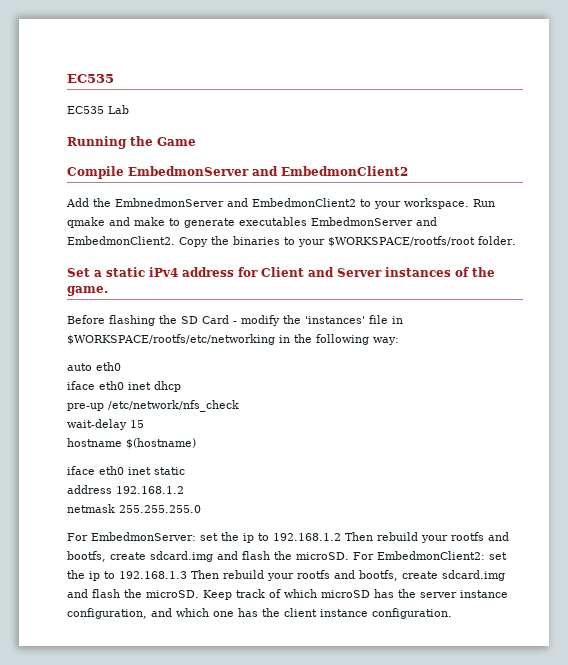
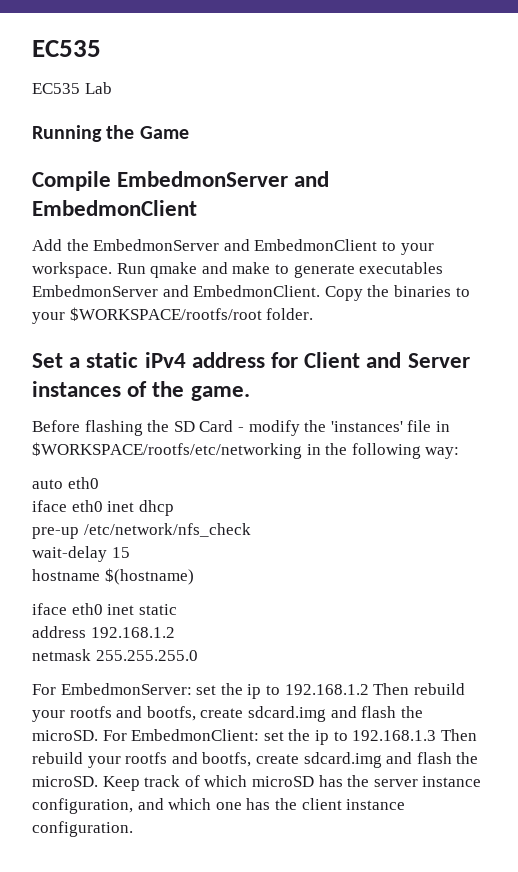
- Compile EmbedmonServer and EmbedmonClient2
+ Compile EmbedmonServer and EmbedmonClient
- Add the EmbnedmonServer and EmbedmonClient2 to your workspace.
+ Add the EmbedmonServer and EmbedmonClient to your workspace.
- Run qmake and make to generate executables EmbedmonServer and EmbedmonClient2.
+ Run qmake and make to generate executables EmbedmonServer and EmbedmonClient.
- For EmbedmonClient2: set the ip to 192.168.1.3 Then rebuild your rootfs and bootfs, create sdcard.img and flash the microSD.
+ For EmbedmonClient: set the ip to 192.168.1.3 Then rebuild your rootfs and bootfs, create sdcard.img and flash the microSD.

